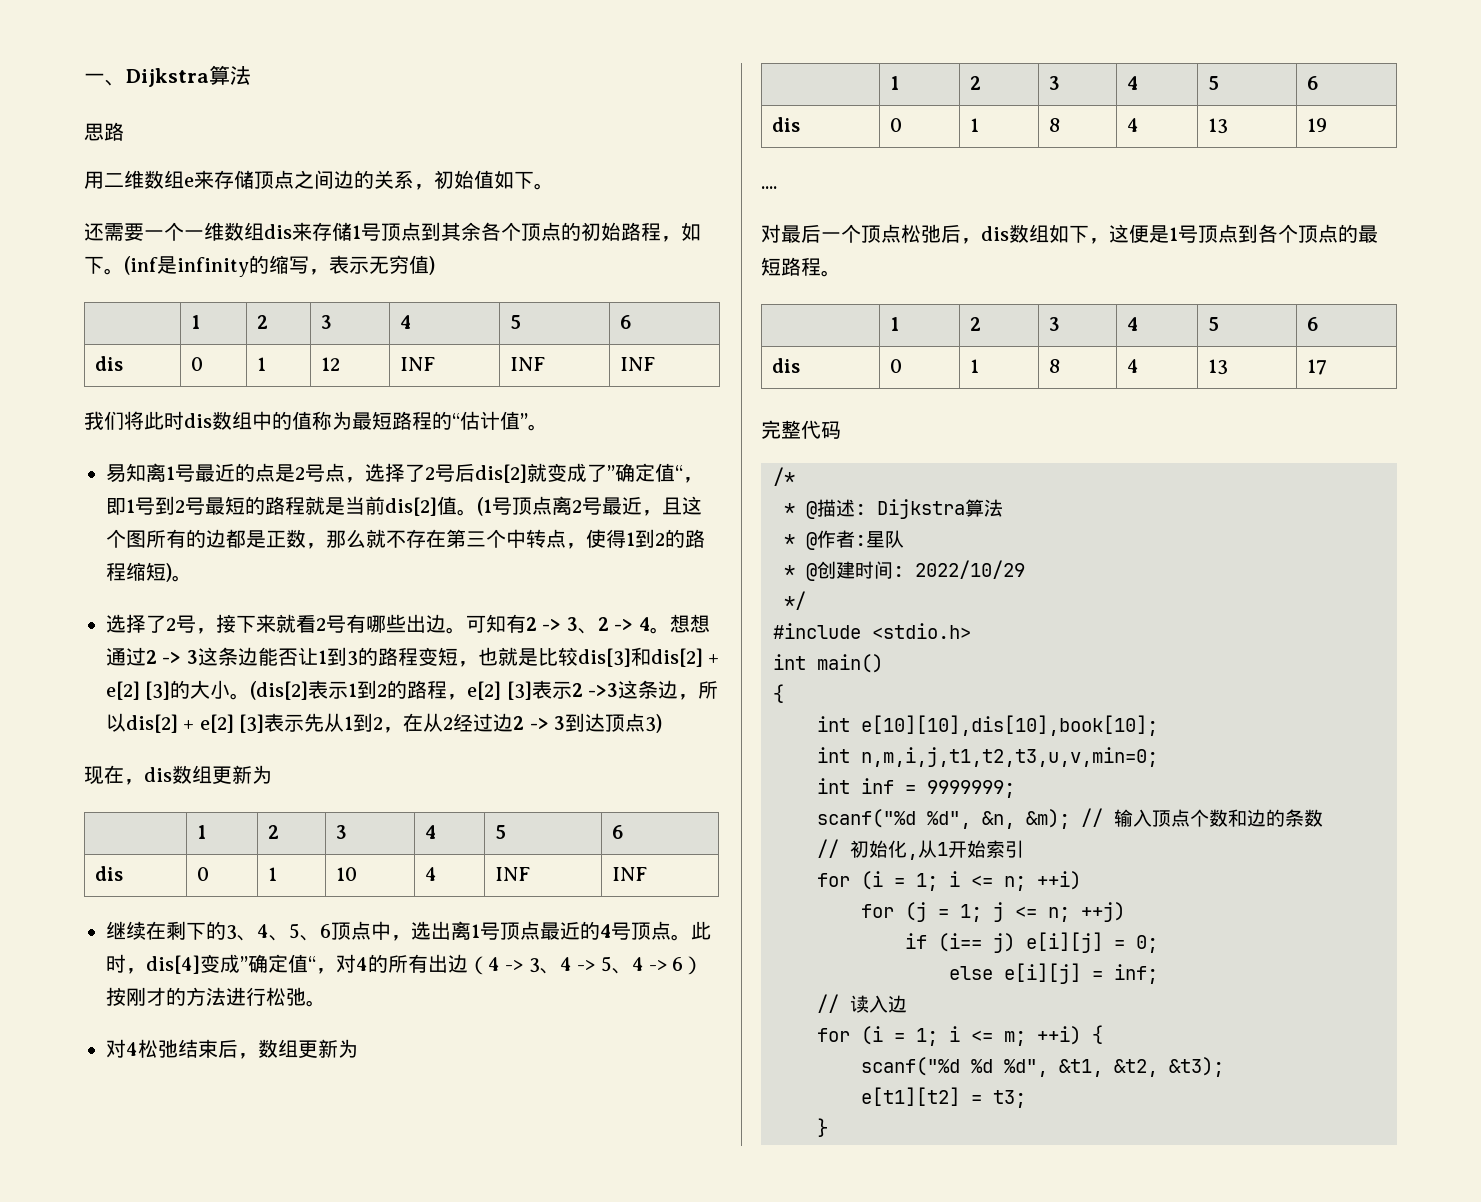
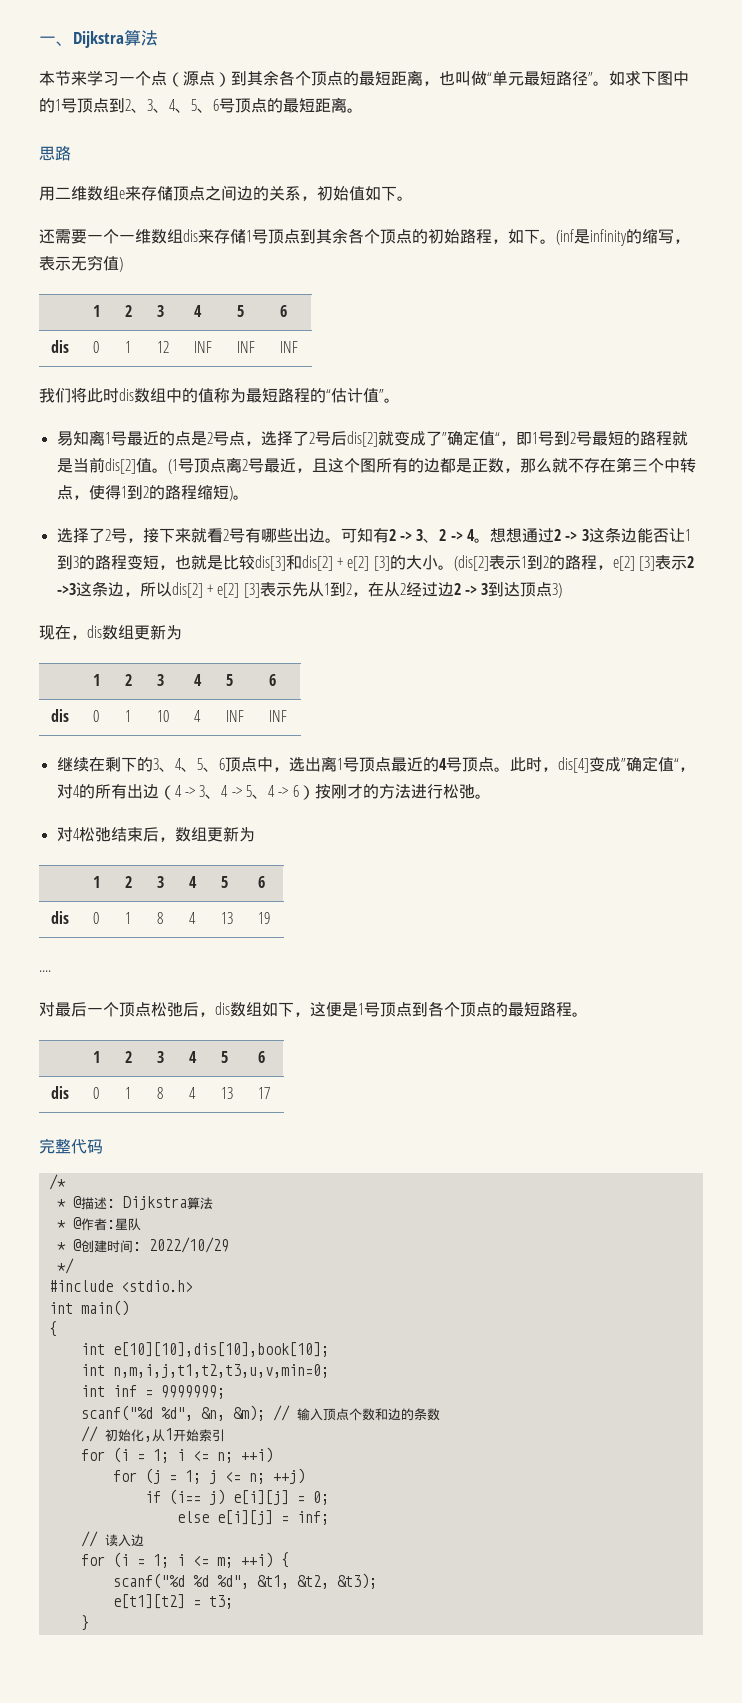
+ 本节来学习一个点（源点）到其余各个顶点的最短距离，也叫做“单元最短路径”。如求下图中的1号顶点到2、3、4、5、6号顶点的最短距离。

